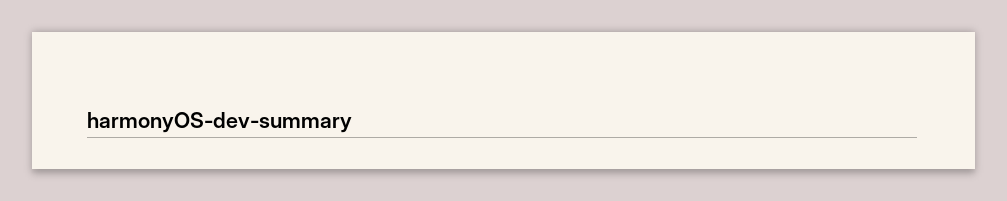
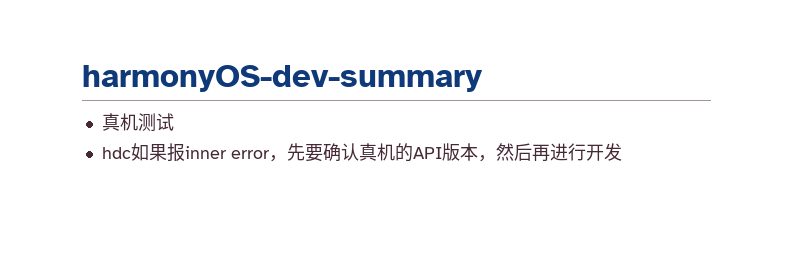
+ 真机测试
+ hdc如果报inner error，先要确认真机的API版本，然后再进行开发

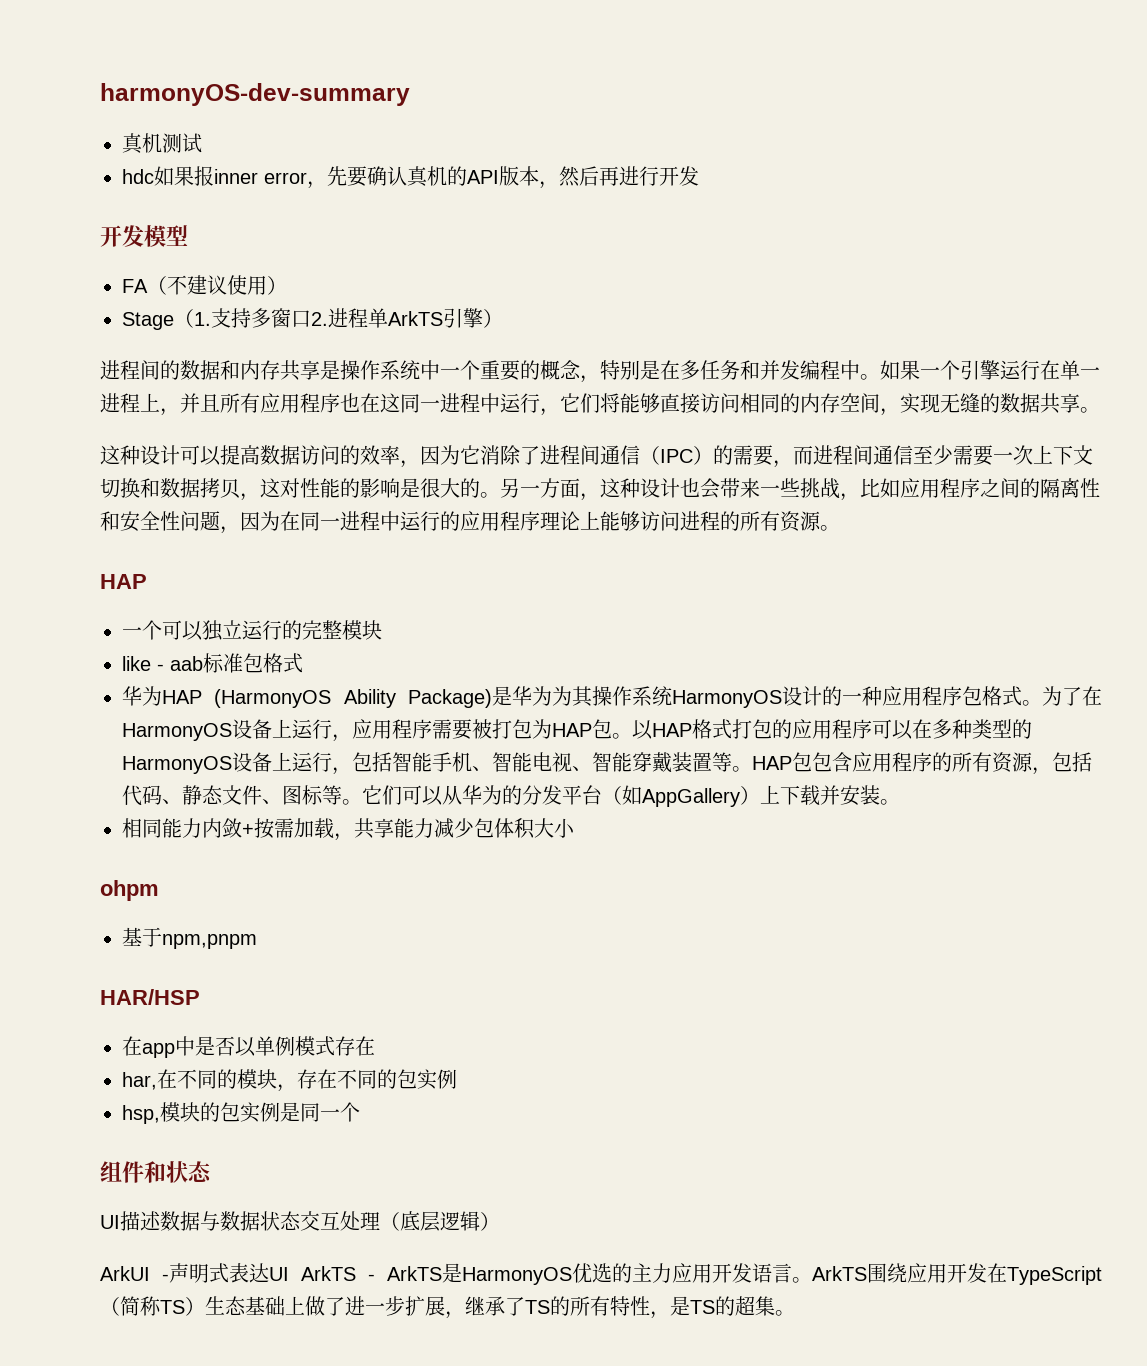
+ 开发模型
+ FA（不建议使用）
+ Stage（1.支持多窗口2.进程单ArkTS引擎）
+ 进程间的数据和内存共享是操作系统中一个重要的概念，特别是在多任务和并发编程中。如果一个引擎运行在单一进程上，并且所有应用程序也在这同一进程中运行，它们将能够直接访问相同的内存空间，实现无缝的数据共享。
+ 这种设计可以提高数据访问的效率，因为它消除了进程间通信（IPC）的需要，而进程间通信至少需要一次上下文切换和数据拷贝，这对性能的影响是很大的。另一方面，这种设计也会带来一些挑战，比如应用程序之间的隔离性和安全性问题，因为在同一进程中运行的应用程序理论上能够访问进程的所有资源。
+ HAP
+ 一个可以独立运行的完整模块
+ like - aab标准包格式
+ 华为HAP (HarmonyOS Ability Package)是华为为其操作系统HarmonyOS设计的一种应用程序包格式。为了在HarmonyOS设备上运行，应用程序需要被打包为HAP包。以HAP格式打包的应用程序可以在多种类型的HarmonyOS设备上运行，包括智能手机、智能电视、智能穿戴装置等。HAP包包含应用程序的所有资源，包括代码、静态文件、图标等。它们可以从华为的分发平台（如AppGallery）上下载并安装。
+ 相同能力内敛+按需加载，共享能力减少包体积大小
+ ohpm
+ 基于npm,pnpm
+ HAR/HSP
+ 在app中是否以单例模式存在
+ har,在不同的模块，存在不同的包实例
+ hsp,模块的包实例是同一个
+ 组件和状态
+ UI描述数据与数据状态交互处理（底层逻辑）
+ ArkUI -声明式表达UI ArkTS - ArkTS是HarmonyOS优选的主力应用开发语言。ArkTS围绕应用开发在TypeScript（简称TS）生态基础上做了进一步扩展，继承了TS的所有特性，是TS的超集。

